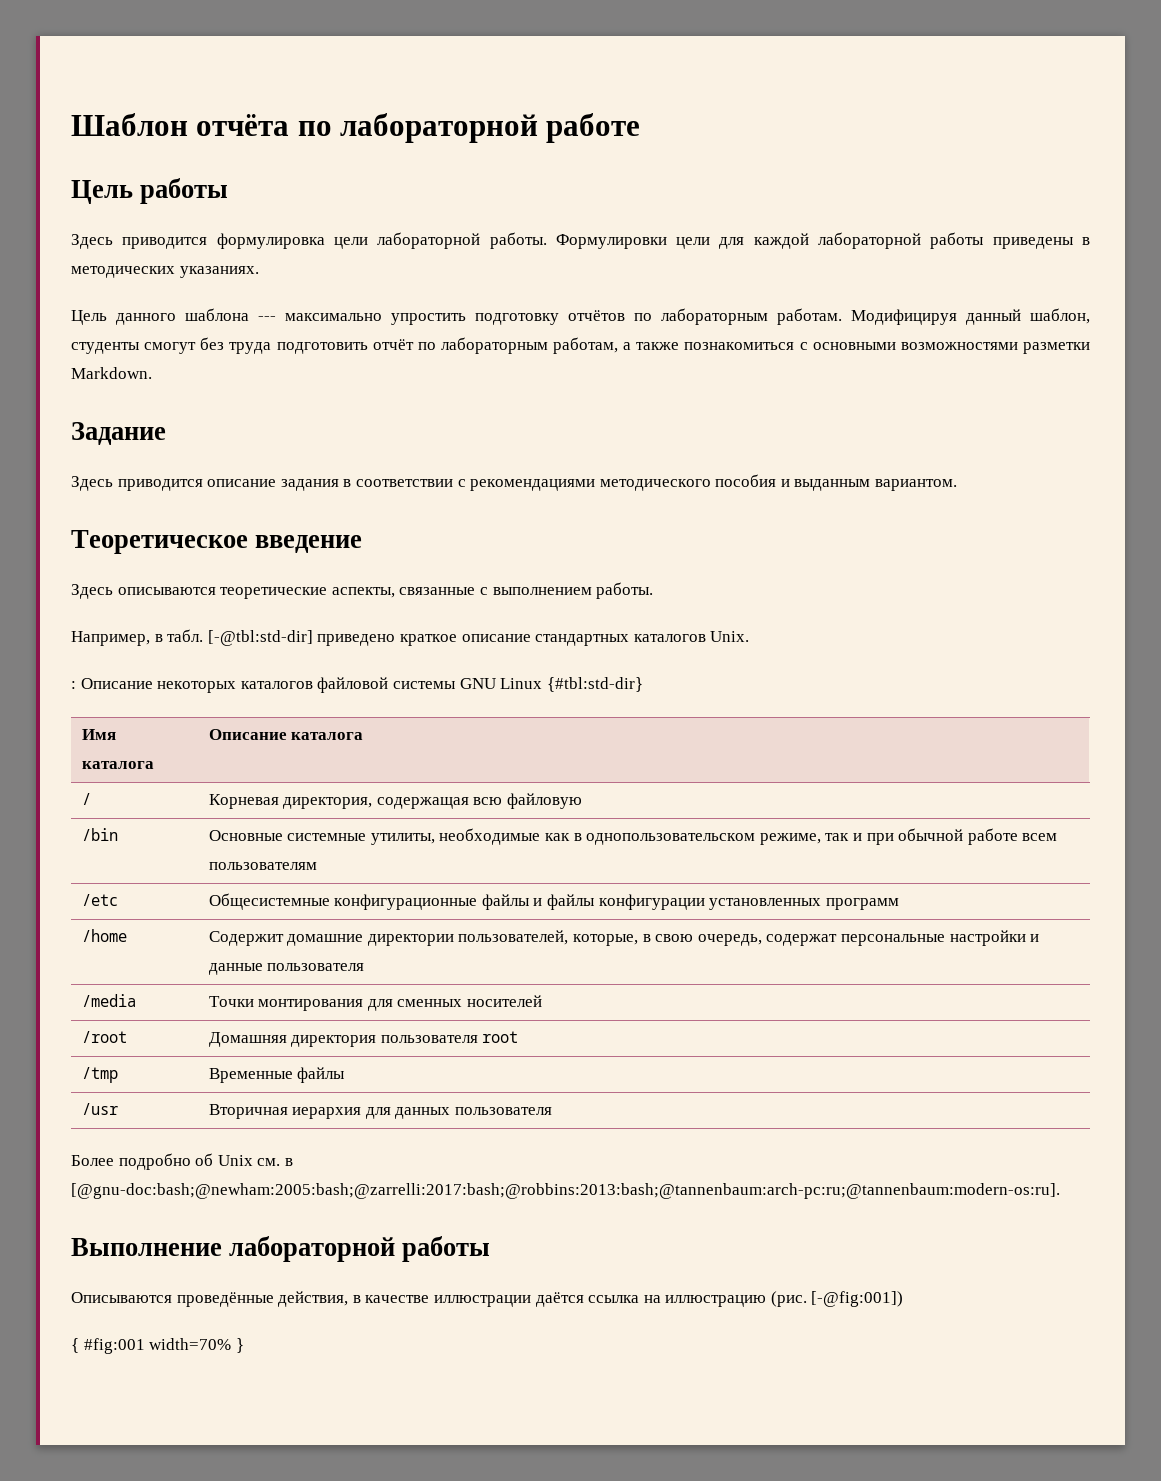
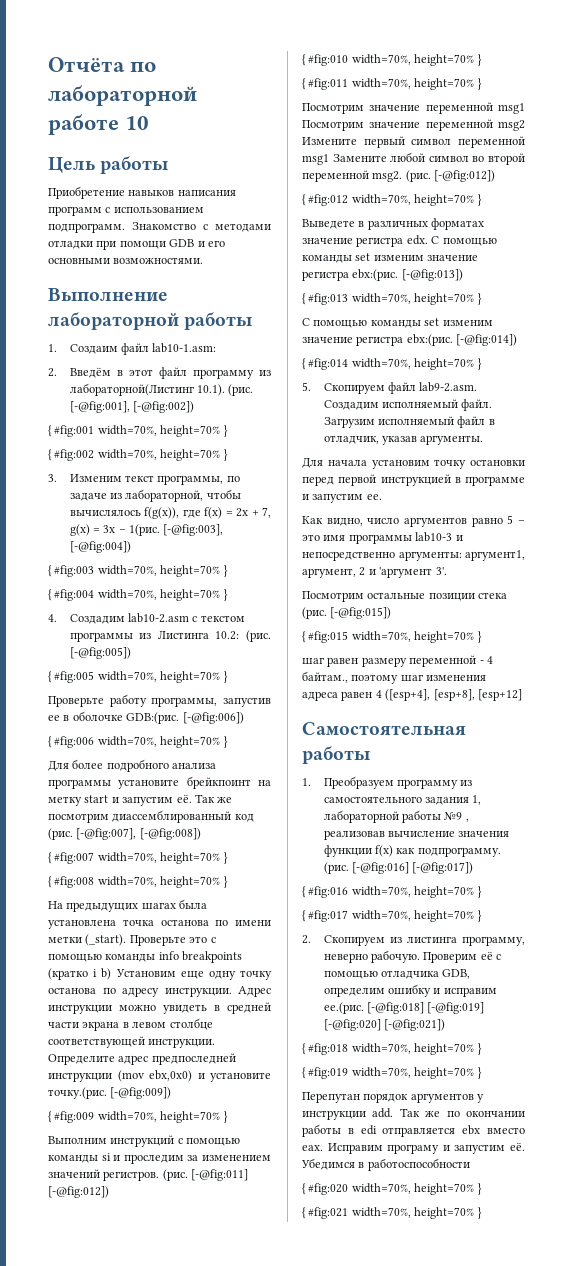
- Шаблон отчёта по лабораторной работе
+ Отчёта по лабораторной работе 10
- Здесь приводится формулировка цели лабораторной работы. Формулировки цели для каждой лабораторной работы приведены в методических указаниях.
- Цель данного шаблона --- максимально упростить подготовку отчётов по лабораторным работам. Модифицируя данный шаблон, студенты смогут без труда подготовить отчёт по лабораторным работам, а также познакомиться с основными возможностями разметки Markdown.
- Задание
- Здесь приводится описание задания в соответствии с рекомендациями методического пособия и выданным вариантом.
- Теоретическое введение
- Здесь описываются теоретические аспекты, связанные с выполнением работы.
- Например, в табл. [-@tbl:std-dir] приведено краткое описание стандартных каталогов Unix.
- : Описание некоторых каталогов файловой системы GNU Linux {#tbl:std-dir}
- Имя каталога | Описание каталога
- / | Корневая директория, содержащая всю файловую
- /bin | Основные системные утилиты, необходимые как в однопользовательском режиме, так и при обычной работе всем пользователям
- /etc | Общесистемные конфигурационные файлы и файлы конфигурации установленных программ
- /home | Содержит домашние директории пользователей, которые, в свою очередь, содержат персональные настройки и данные пользователя
- /media | Точки монтирования для сменных носителей
- /root | Домашняя директория пользователя root
- /tmp | Временные файлы
- /usr | Вторичная иерархия для данных пользователя
- Более подробно об Unix см. в [@gnu-doc:bash;@newham:2005:bash;@zarrelli:2017:bash;@robbins:2013:bash;@tannenbaum:arch-pc:ru;@tannenbaum:modern-os:ru].
+ Приобретение навыков написания программ с использованием подпрограмм. Знакомство с методами отладки при помощи GDB и его основными возможностями.
  Выполнение лабораторной работы
- Описываются проведённые действия, в качестве иллюстрации даётся ссылка на иллюстрацию (рис. [-@fig:001])
+ 1. Создаим файл lab10-1.asm:
+ 2. Введём в этот файл программу из лабораторной(Листинг 10.1). (рис. [-@fig:001], [-@fig:002])
- { #fig:001 width=70% }
+ { #fig:001 width=70%, height=70% }
+ { #fig:002 width=70%, height=70% }
+ 3. Изменим текст программы, по задаче из лабораторной, чтобы вычислялось f(g(x)), где f(x) = 2x + 7, g(x) = 3x − 1(рис. [-@fig:003], [-@fig:004])
+ { #fig:003 width=70%, height=70% }
+ { #fig:004 width=70%, height=70% }
+ 4. Создадим lab10-2.asm с текстом программы из Листинга 10.2: (рис. [-@fig:005])
+ { #fig:005 width=70%, height=70% }
+ Проверьте работу программы, запустив ее в оболочке GDB:(рис. [-@fig:006])
+ { #fig:006 width=70%, height=70% }
+ Для более подробного анализа программы установите брейкпоинт на метку start и запустим её. Так же посмотрим диассемблированный код (рис. [-@fig:007], [-@fig:008])
+ { #fig:007 width=70%, height=70% }
+ { #fig:008 width=70%, height=70% }
+ На предыдущих шагах была установлена точка останова по имени метки (_start). Проверьте это с помощью команды info breakpoints (кратко i b) Установим еще одну точку останова по адресу инструкции. Адрес инструкции можно увидеть в средней части экрана в левом столбце соответствующей инструкции. Определите адрес предпоследней инструкции (mov ebx,0x0) и установите точку.(рис. [-@fig:009])
+ { #fig:009 width=70%, height=70% }
+ Выполним инструкций с помощью команды si и проследим за изменением значений регистров. (рис. [-@fig:011] [-@fig:012])
+ { #fig:010 width=70%, height=70% }
+ { #fig:011 width=70%, height=70% }
+ Посмотрим значение переменной msg1 Посмотрим значение переменной msg2 Измените первый символ переменной msg1 Замените любой символ во второй переменной msg2. (рис. [-@fig:012])
+ { #fig:012 width=70%, height=70% }
+ Выведете в различных форматах значение регистра edx. С помощью команды set изменим значение регистра ebx:(рис. [-@fig:013])
+ { #fig:013 width=70%, height=70% }
+ С помощью команды set изменим значение регистра ebx:(рис. [-@fig:014])
+ { #fig:014 width=70%, height=70% }
+ 5. Скопируем файл lab9-2.asm. Создадим исполняемый файл. Загрузим исполняемый файл в отладчик, указав аргументы.
+ Для начала установим точку остановки перед первой инструкцией в программе и запустим ее.
+ Как видно, число аргументов равно 5 – это имя программы lab10-3 и непосредственно аргументы: аргумент1, аргумент, 2 и 'аргумент 3'.
+ Посмотрим остальные позиции стека (рис. [-@fig:015])
+ { #fig:015 width=70%, height=70% }
+ шаг равен размеру переменной - 4 байтам., поэтому шаг изменения адреса равен 4 ([esp+4], [esp+8], [esp+12]
+ Самостоятельная работы
+ 1. Преобразуем программу из самостоятельного задания 1, лабораторной работы №9 , реализовав вычисление значения функции f(x) как подпрограмму. (рис. [-@fig:016] [-@fig:017])
+ { #fig:016 width=70%, height=70% }
+ { #fig:017 width=70%, height=70% }
+ 2. Скопируем из листинга программу, неверно рабочую. Проверим её с помощью отладчика GDB, определим ошибку и исправим ее.(рис. [-@fig:018] [-@fig:019] [-@fig:020] [-@fig:021])
+ { #fig:018 width=70%, height=70% }
+ { #fig:019 width=70%, height=70% }
+ Перепутан порядок аргументов у инструкции add. Так же по окончании работы в edi отправляется ebx вместо eax. Исправим програму и запустим её. Убедимся в работоспособности
+ { #fig:020 width=70%, height=70% }
+ { #fig:021 width=70%, height=70% }

